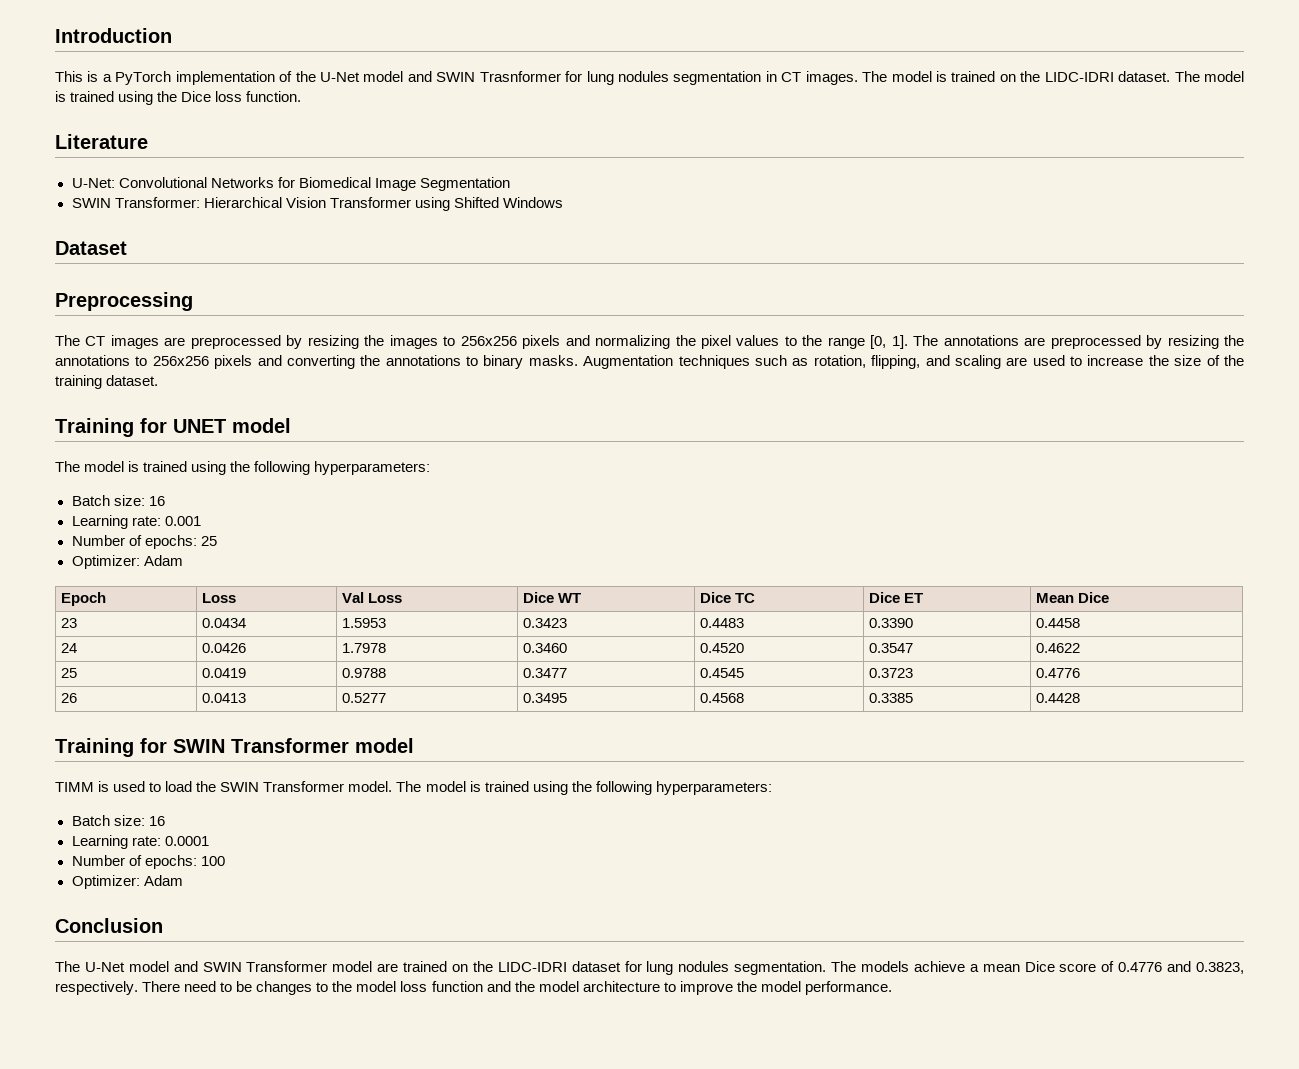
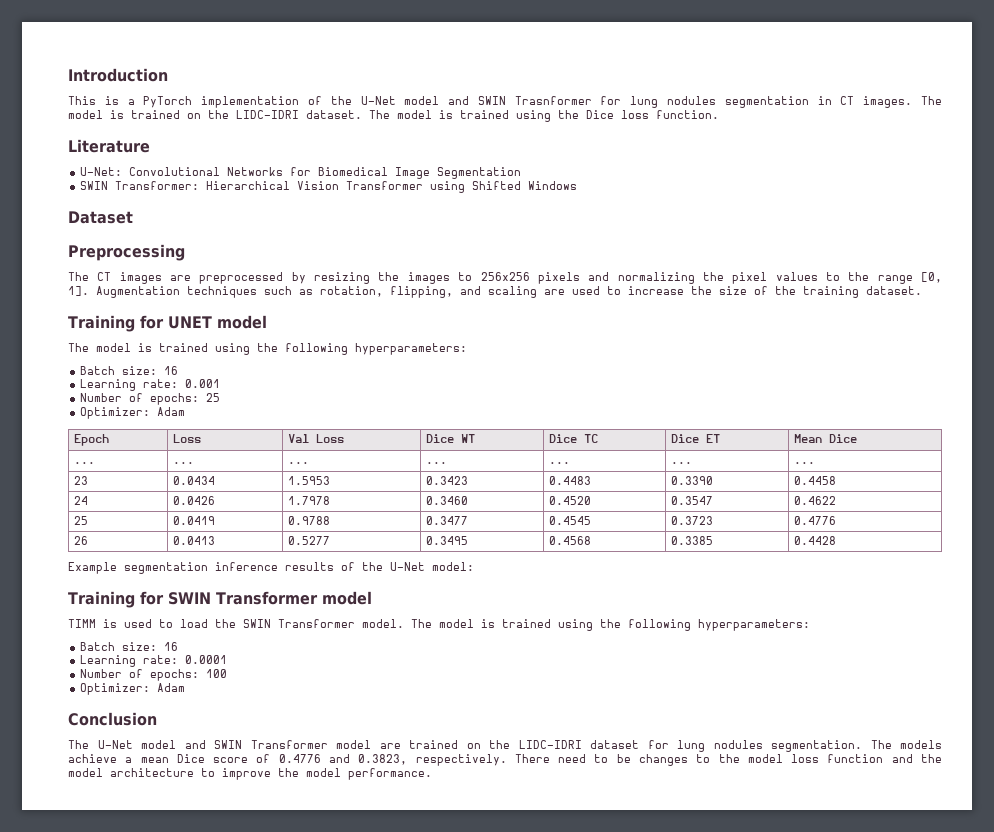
- The annotations are preprocessed by resizing the annotations to 256x256 pixels and converting the annotations to binary masks.
+ ... | ... | ... | ... | ... | ... | ...
+ Example segmentation inference results of the U-Net model:

